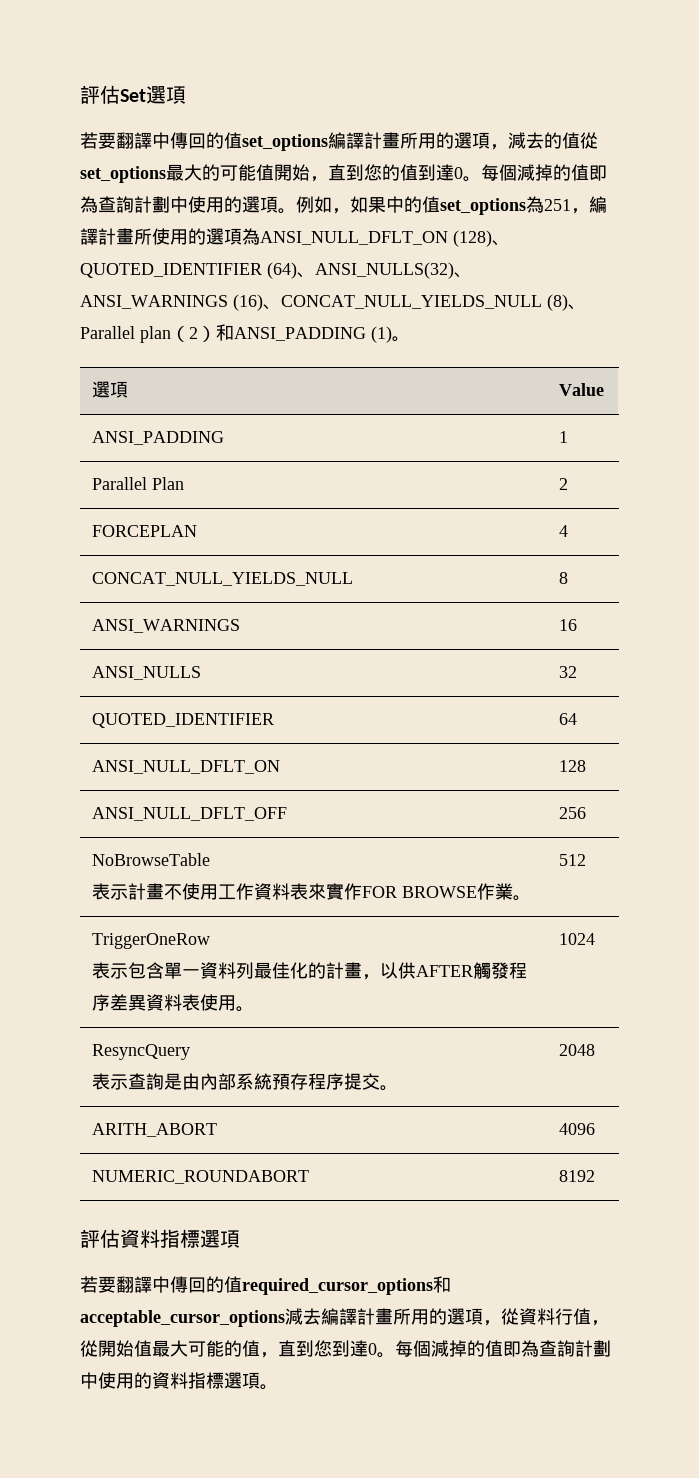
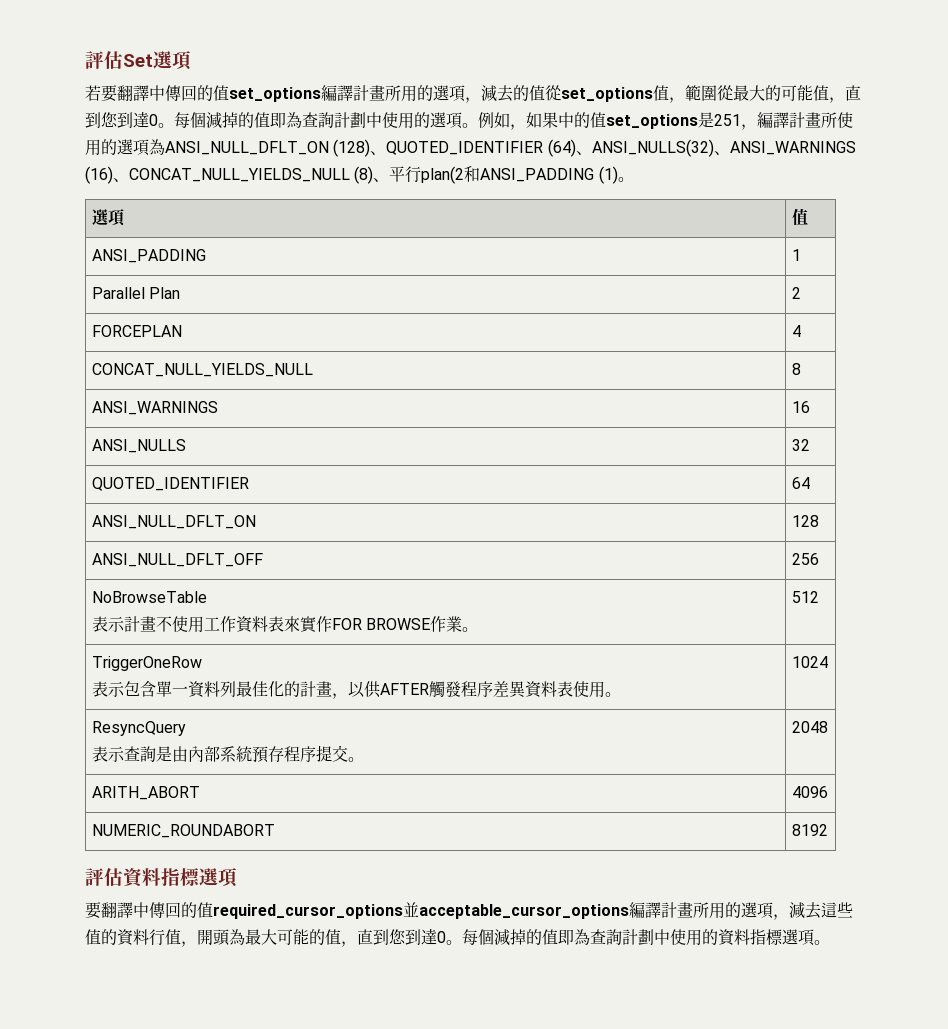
- 若要翻譯中傳回的值set_options編譯計畫所用的選項，減去的值從set_options最大的可能值開始，直到您的值到達0。
+ 若要翻譯中傳回的值set_options編譯計畫所用的選項，減去的值從set_options值，範圍從最大的可能值，直到您到達0。
- 例如，如果中的值set_options為251，編譯計畫所使用的選項為ANSI_NULL_DFLT_ON (128)、QUOTED_IDENTIFIER (64)、ANSI_NULLS(32)、ANSI_WARNINGS (16)、CONCAT_NULL_YIELDS_NULL (8)、Parallel plan（2）和ANSI_PADDING (1)。
+ 例如，如果中的值set_options是251，編譯計畫所使用的選項為ANSI_NULL_DFLT_ON (128)、QUOTED_IDENTIFIER (64)、ANSI_NULLS(32)、ANSI_WARNINGS (16)、CONCAT_NULL_YIELDS_NULL (8)、平行plan(2和ANSI_PADDING (1)。
- 選項 | Value
+ 選項 | 值
- 若要翻譯中傳回的值required_cursor_options和acceptable_cursor_options減去編譯計畫所用的選項，從資料行值，從開始值最大可能的值，直到您到達0。
+ 要翻譯中傳回的值required_cursor_options並acceptable_cursor_options編譯計畫所用的選項，減去這些值的資料行值，開頭為最大可能的值，直到您到達0。

